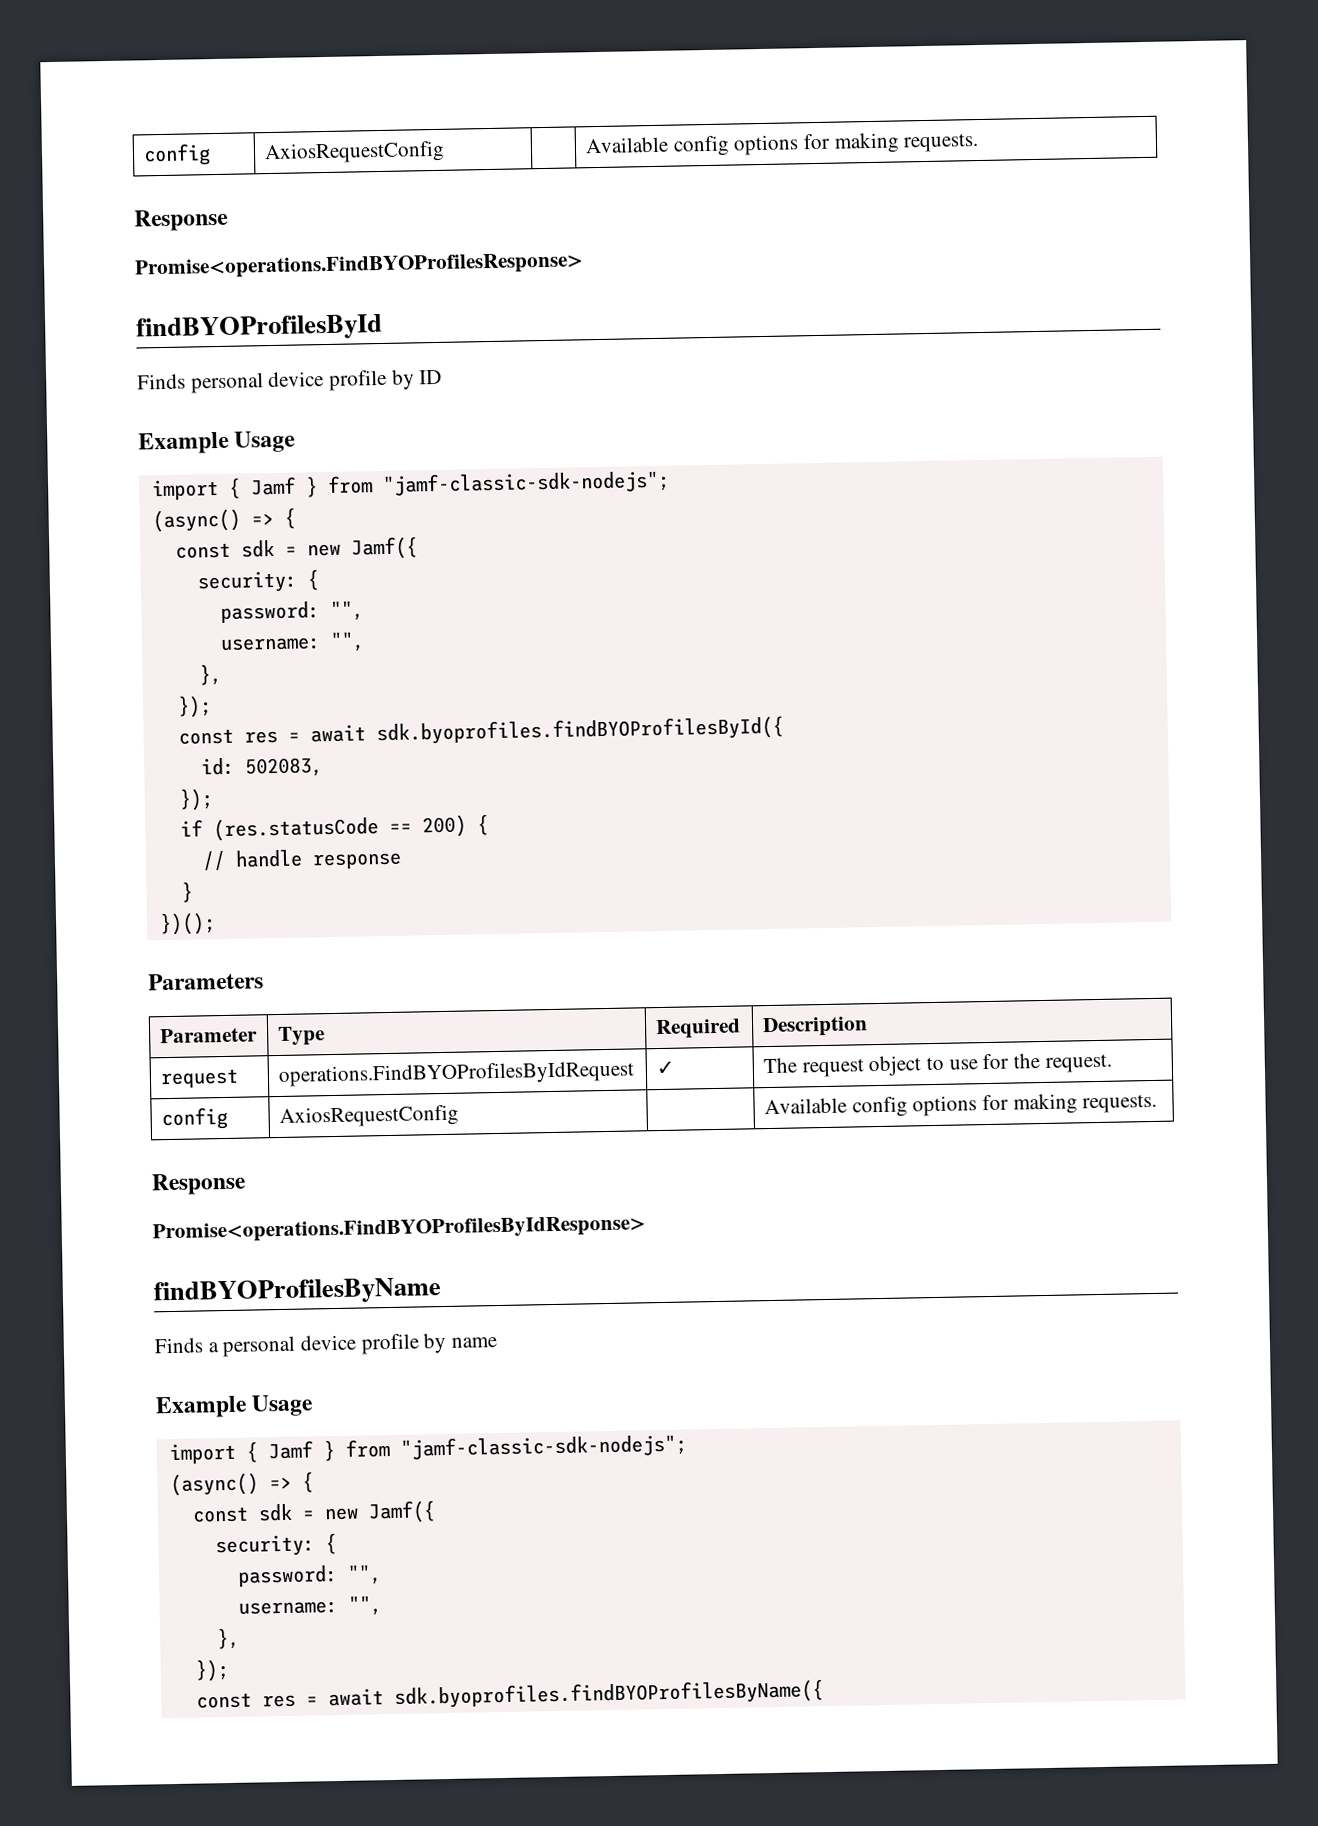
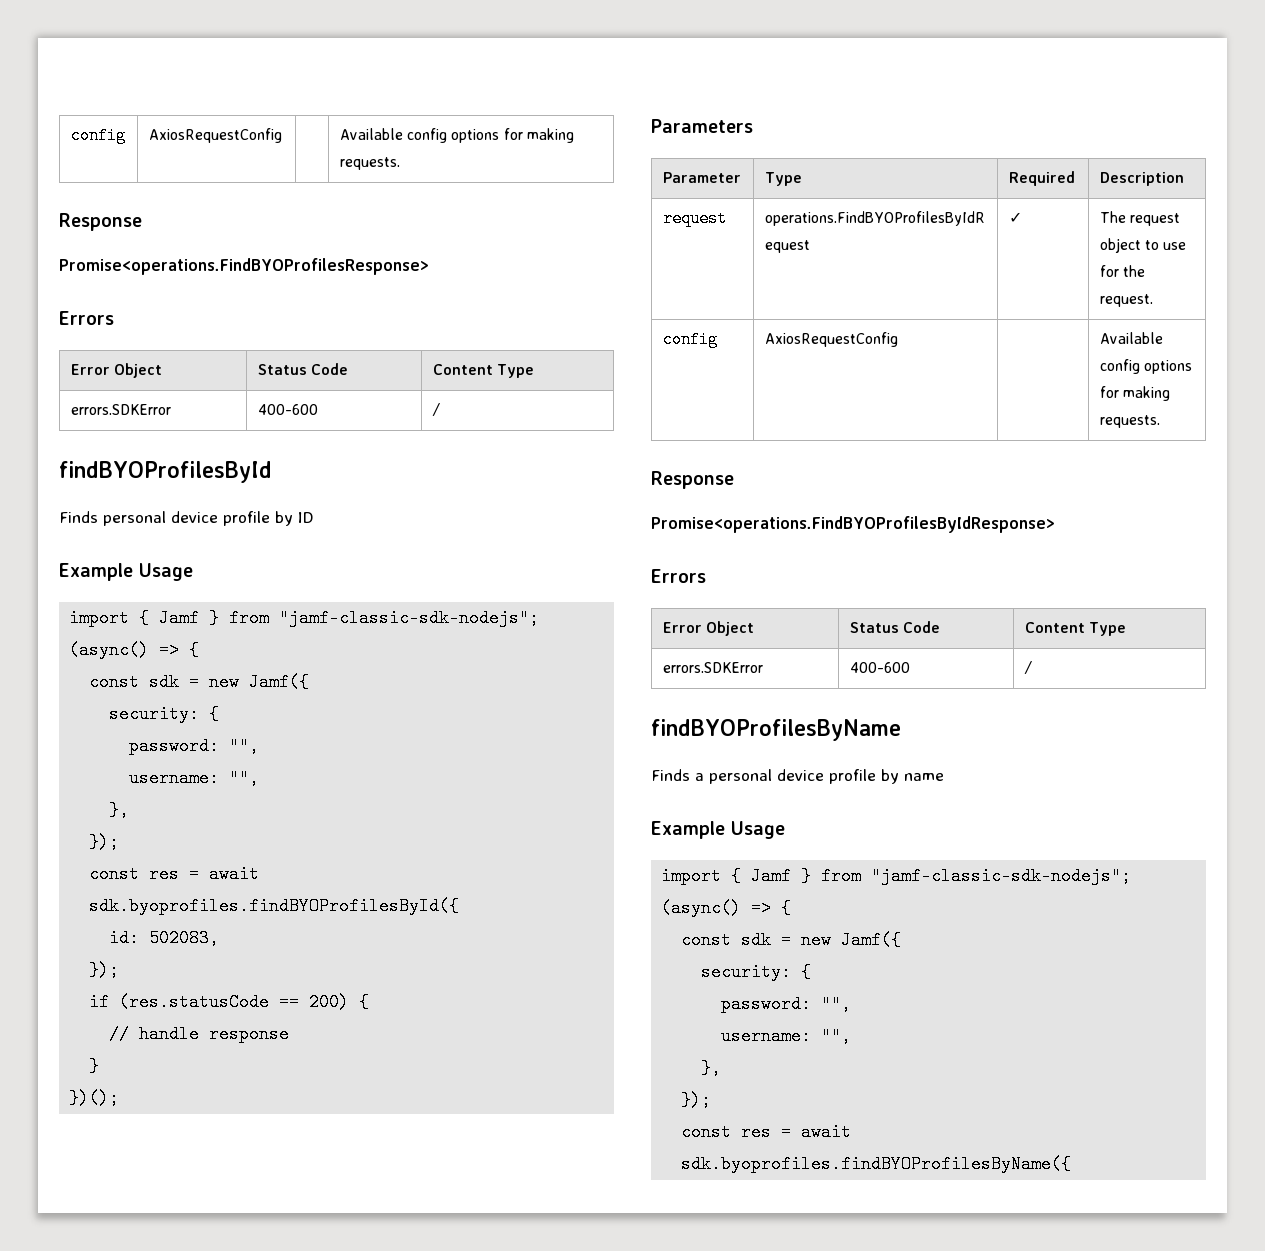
  Promise<operations.FindBYOProfilesResponse>
+ Errors
+ Error Object | Status Code | Content Type
+ errors.SDKError | 400-600 | /
  Promise<operations.FindBYOProfilesByIdResponse>
+ Errors
+ Error Object | Status Code | Content Type
+ errors.SDKError | 400-600 | /

